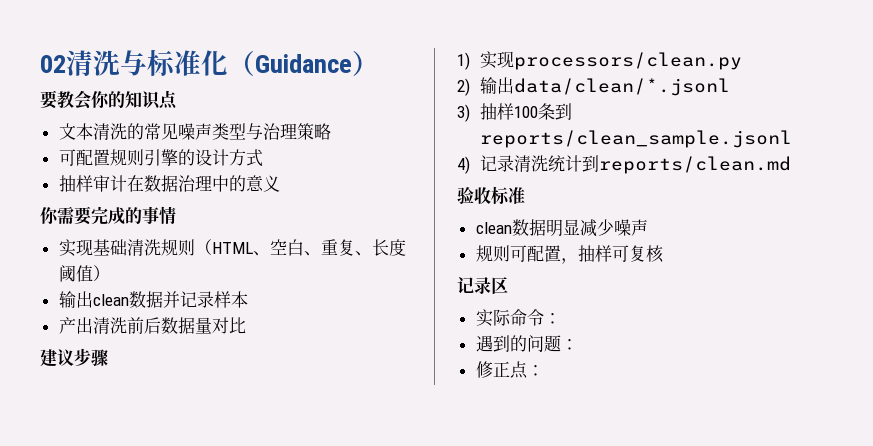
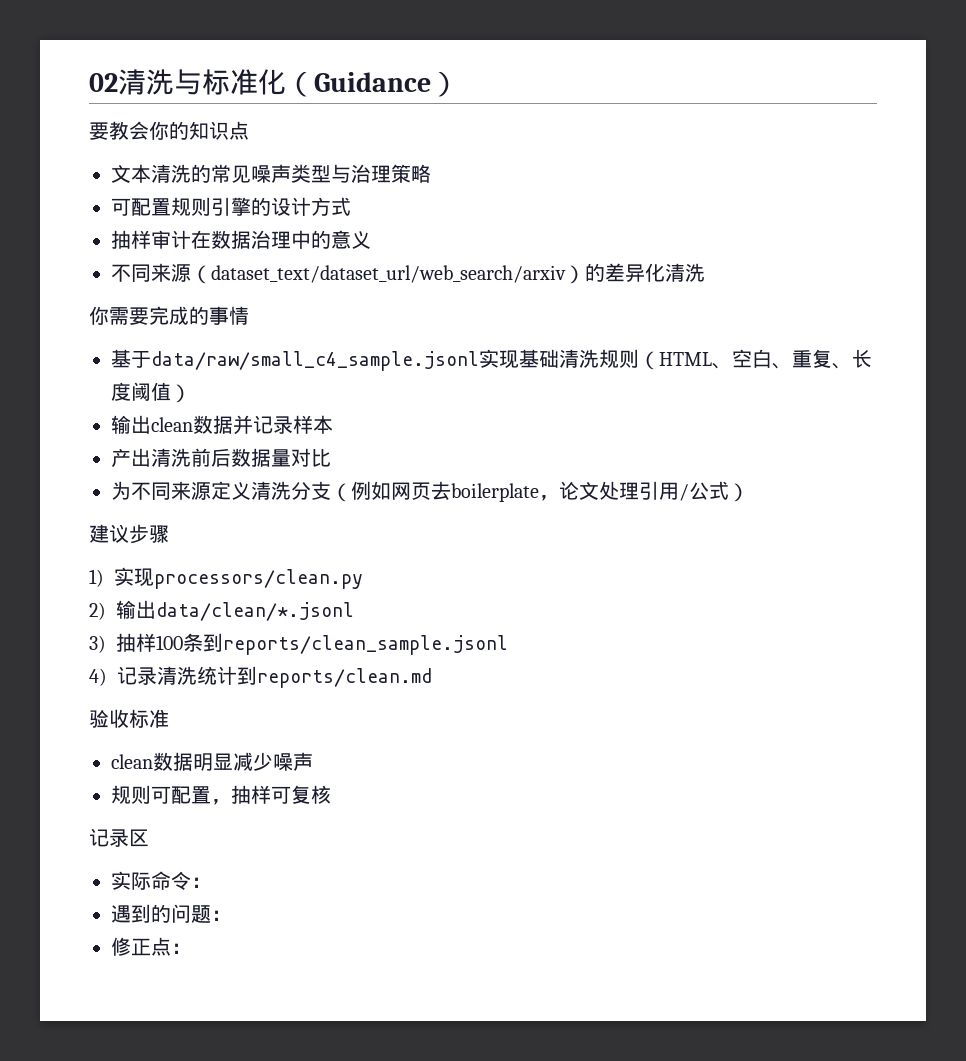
+ 不同来源（dataset_text/dataset_url/web_search/arxiv）的差异化清洗
- 实现基础清洗规则（HTML、空白、重复、长度阈值）
+ 基于data/raw/small_c4_sample.jsonl实现基础清洗规则（HTML、空白、重复、长度阈值）
+ 为不同来源定义清洗分支（例如网页去boilerplate，论文处理引用/公式）

